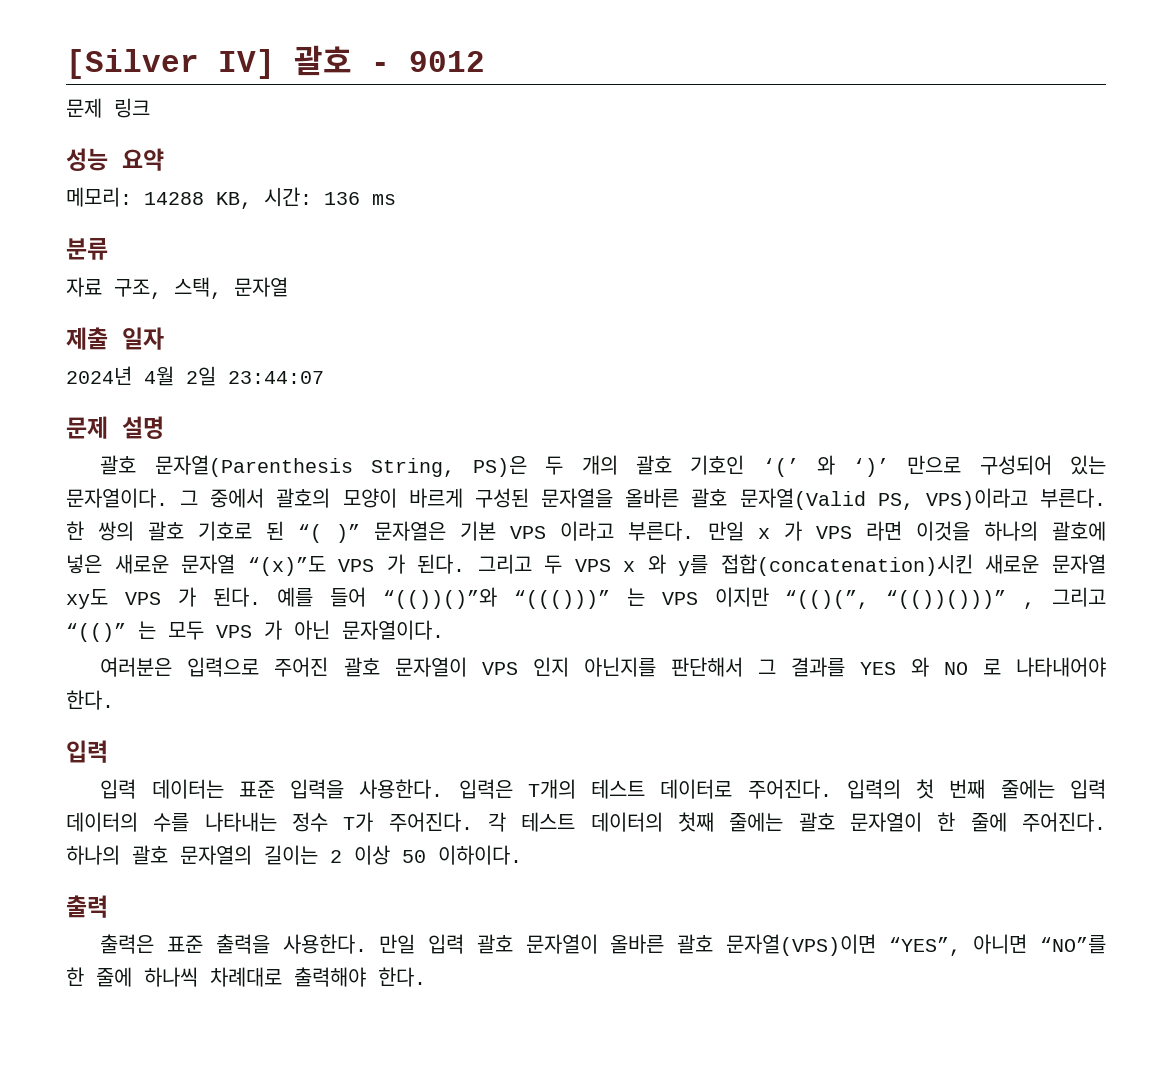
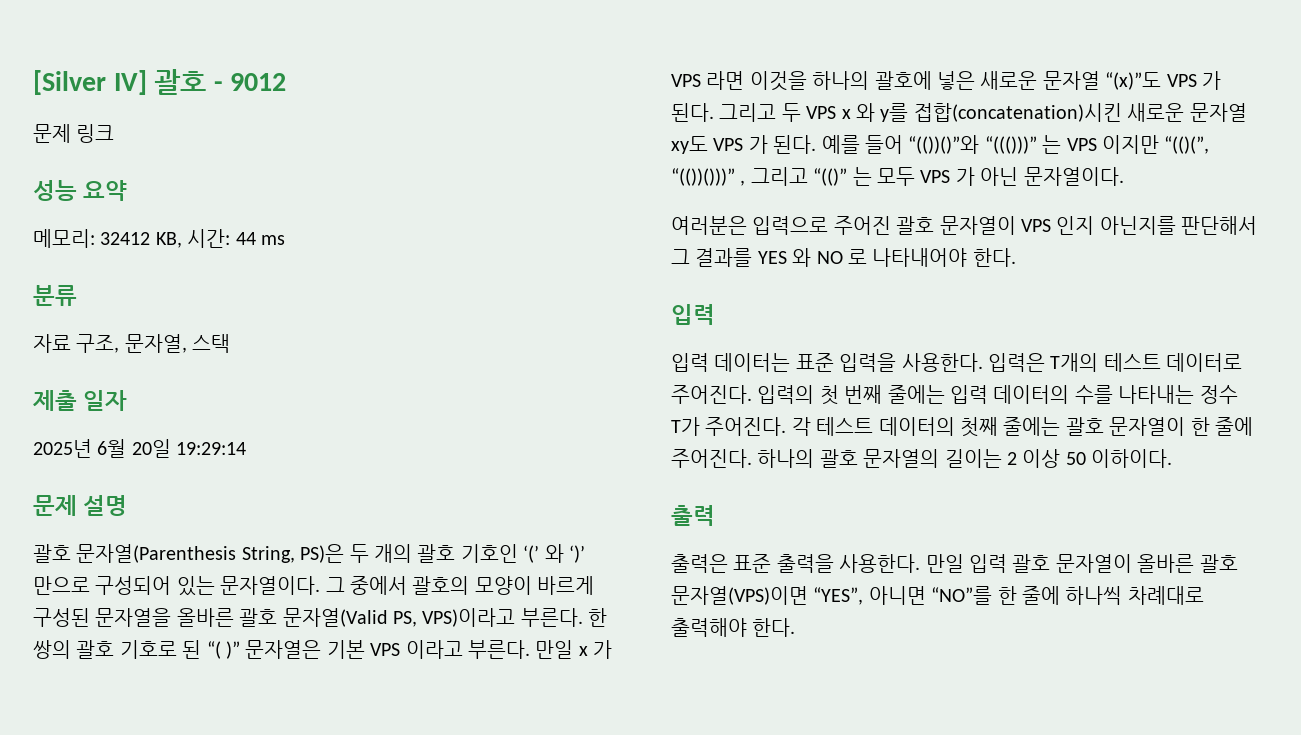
- 메모리: 14288 KB, 시간: 136 ms
+ 메모리: 32412 KB, 시간: 44 ms
- 자료 구조, 스택, 문자열
+ 자료 구조, 문자열, 스택
- 2024년 4월 2일 23:44:07
+ 2025년 6월 20일 19:29:14

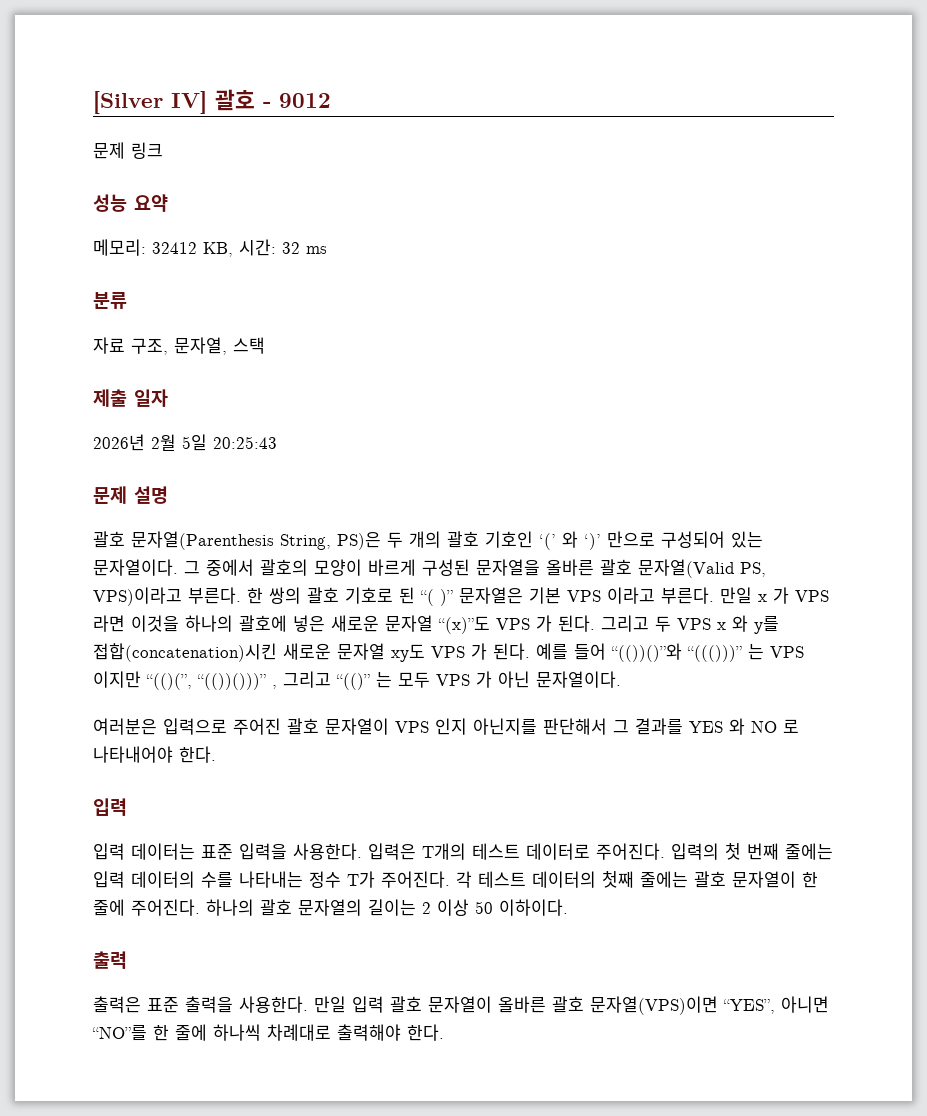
- 메모리: 32412 KB, 시간: 44 ms
+ 메모리: 32412 KB, 시간: 32 ms
- 2025년 6월 20일 19:29:14
+ 2026년 2월 5일 20:25:43

